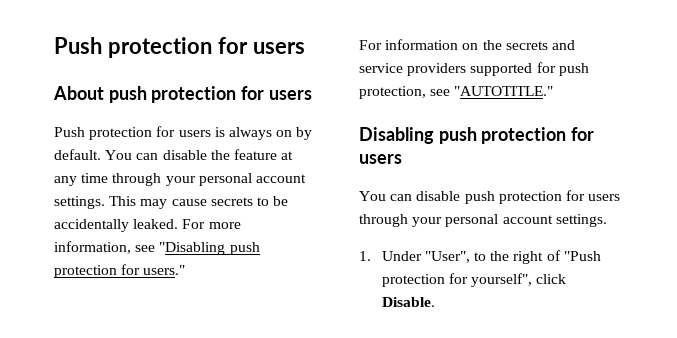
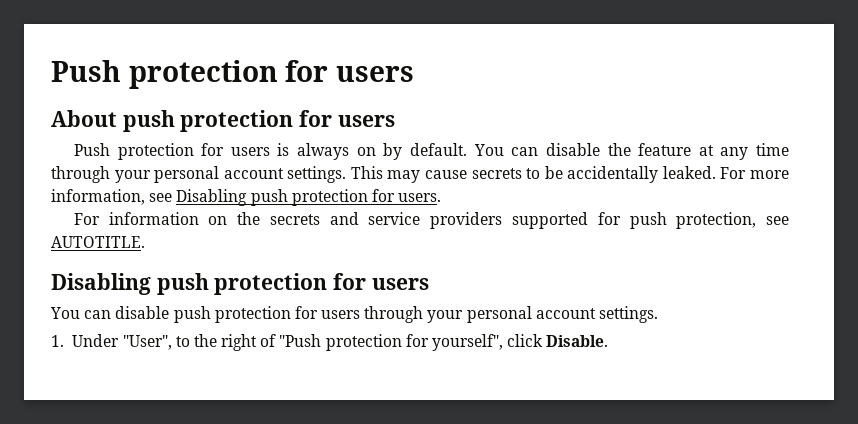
- For more information, see "Disabling push protection for users."
+ For more information, see Disabling push protection for users.
- For information on the secrets and service providers supported for push protection, see "AUTOTITLE."
+ For information on the secrets and service providers supported for push protection, see AUTOTITLE.

